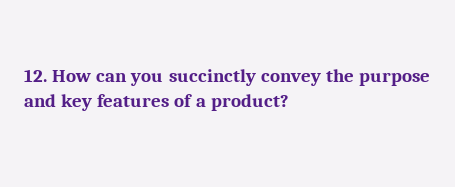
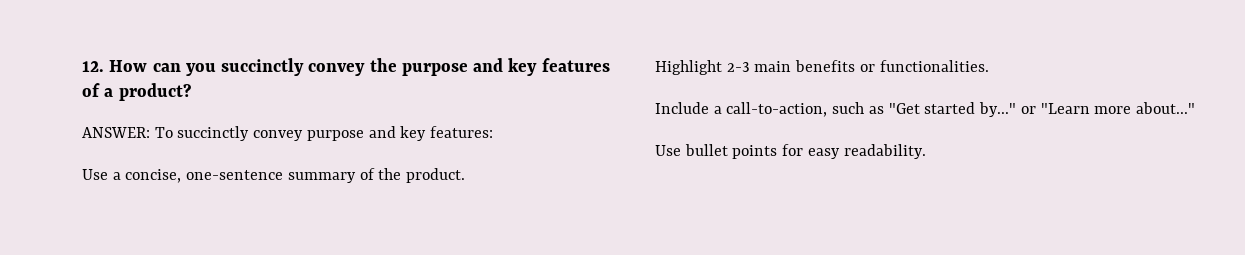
+ ANSWER: To succinctly convey purpose and key features:
+ Use a concise, one-sentence summary of the product.
+ Highlight 2-3 main benefits or functionalities.
+ Include a call-to-action, such as "Get started by..." or "Learn more about..."
+ Use bullet points for easy readability.

